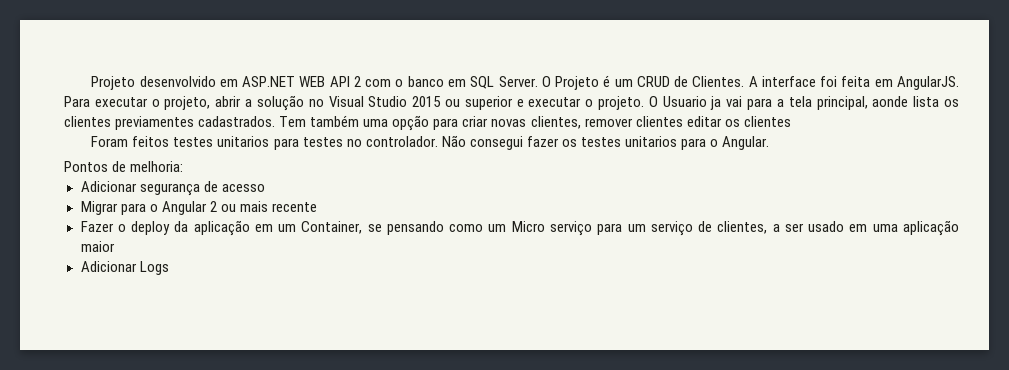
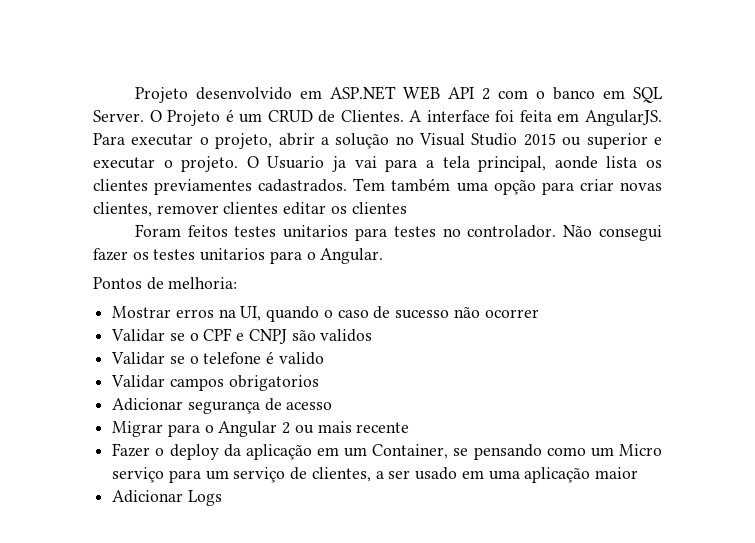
+ Mostrar erros na UI, quando o caso de sucesso não ocorrer
+ Validar se o CPF e CNPJ são validos
+ Validar se o telefone é valido
+ Validar campos obrigatorios

